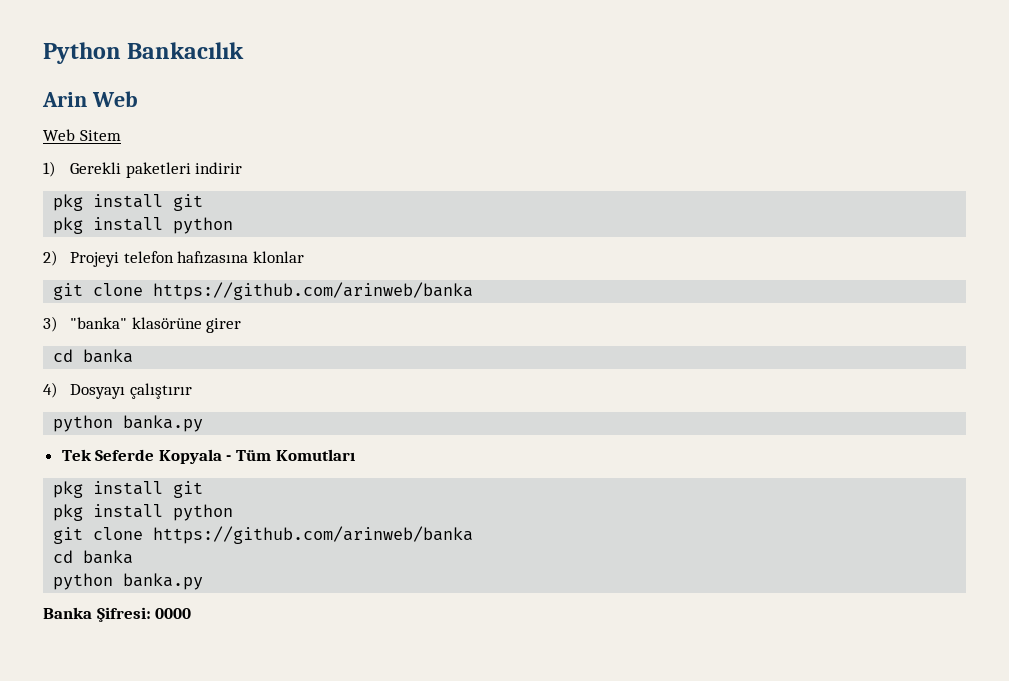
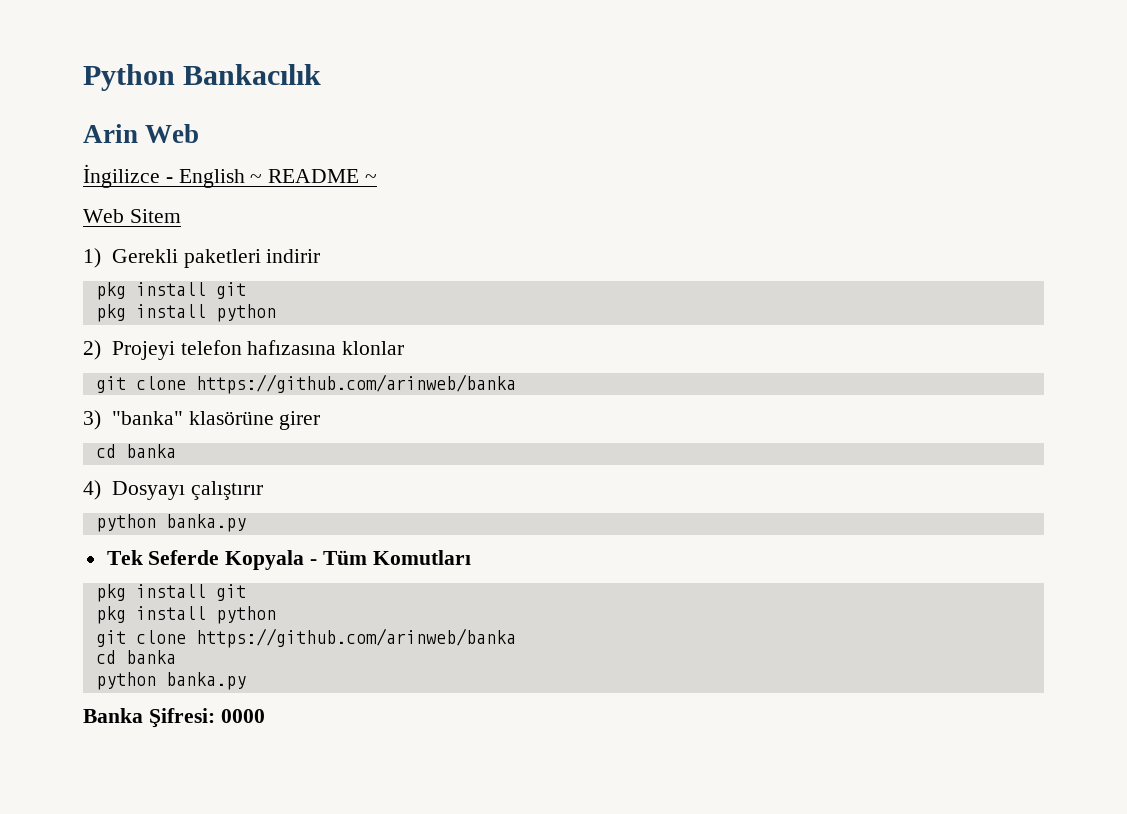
+ İngilizce - English ~ README ~

